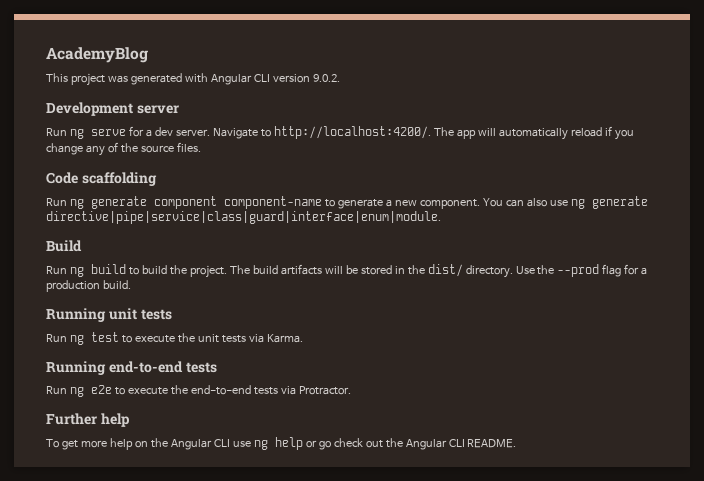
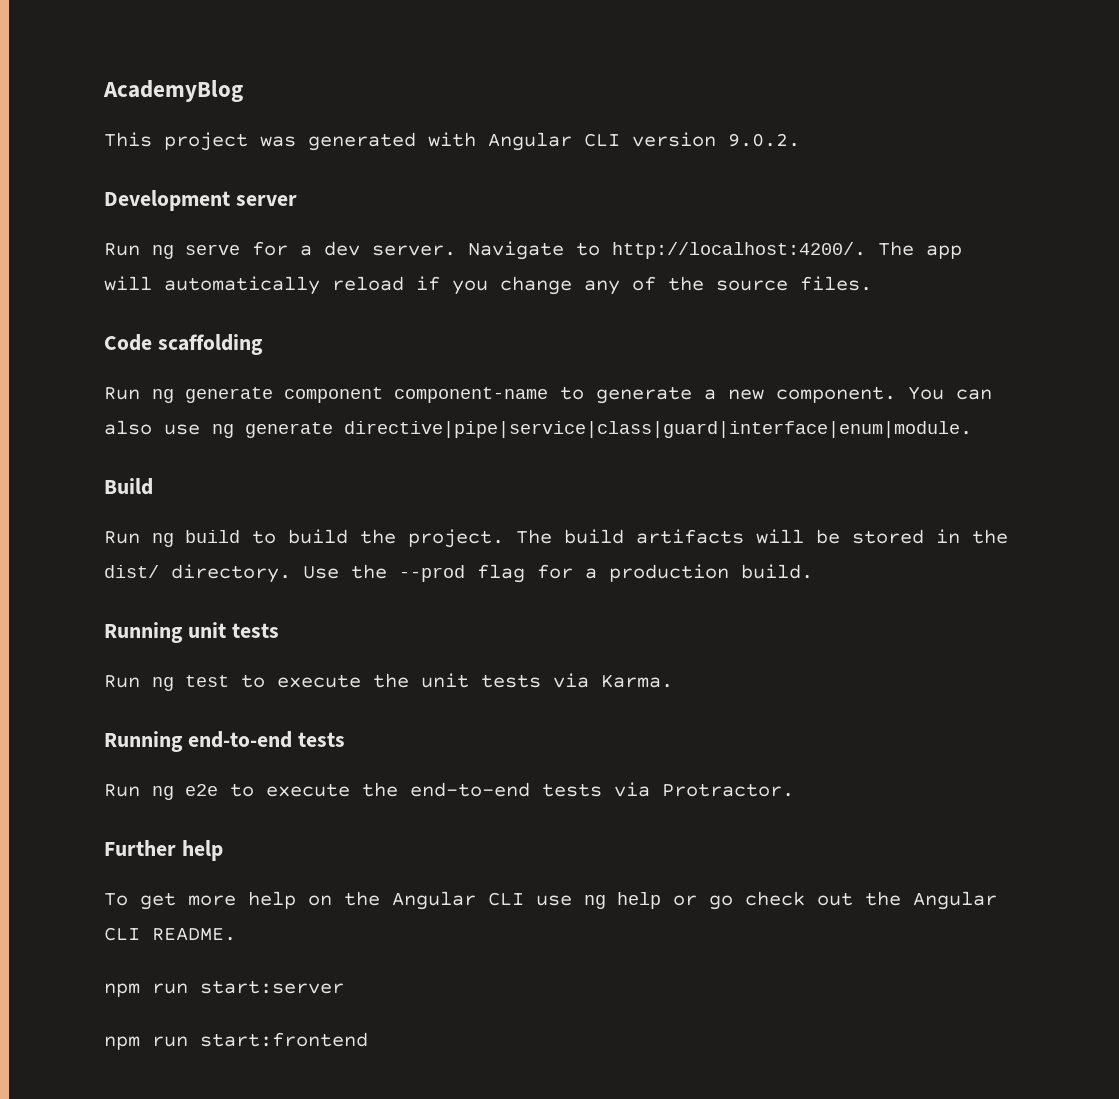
+ npm run start:server
+ npm run start:frontend

